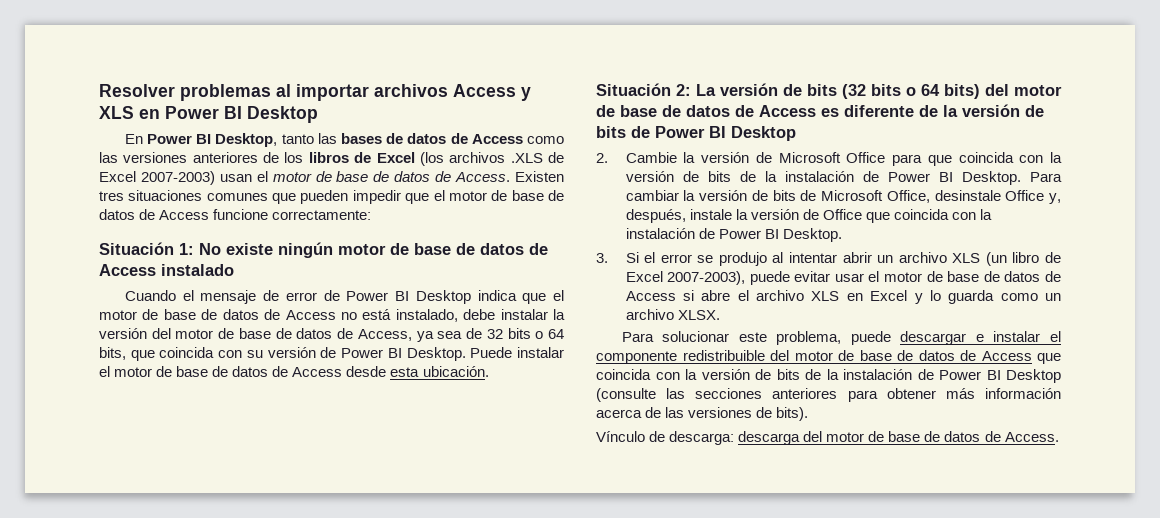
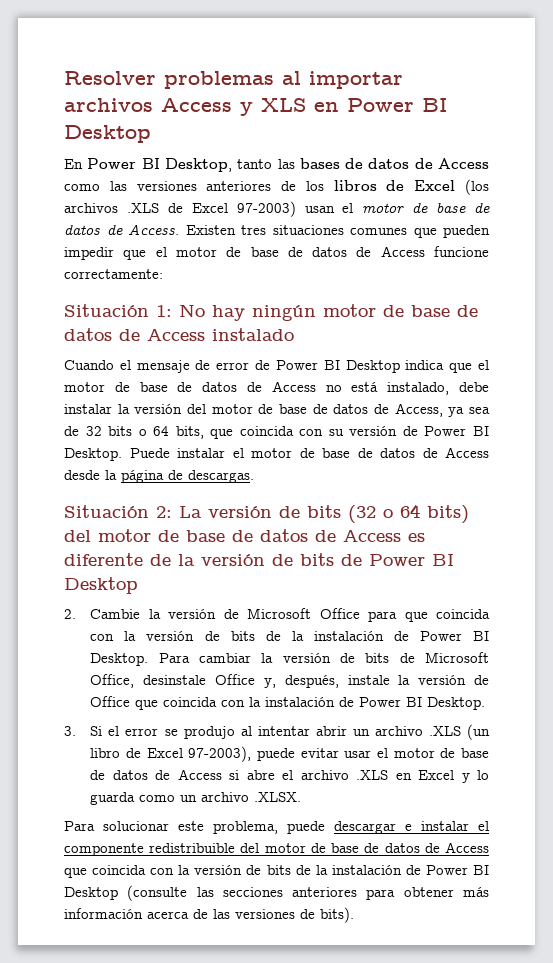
- En Power BI Desktop, tanto las bases de datos de Access como las versiones anteriores de los libros de Excel (los archivos .XLS de Excel 2007-2003) usan el motor de base de datos de Access.
+ En Power BI Desktop, tanto las bases de datos de Access como las versiones anteriores de los libros de Excel (los archivos .XLS de Excel 97-2003) usan el motor de base de datos de Access.
- Situación 1: No existe ningún motor de base de datos de Access instalado
+ Situación 1: No hay ningún motor de base de datos de Access instalado
- Puede instalar el motor de base de datos de Access desde esta ubicación.
+ Puede instalar el motor de base de datos de Access desde la página de descargas.
- Situación 2: La versión de bits (32 bits o 64 bits) del motor de base de datos de Access es diferente de la versión de bits de Power BI Desktop
+ Situación 2: La versión de bits (32 o 64 bits) del motor de base de datos de Access es diferente de la versión de bits de Power BI Desktop
- 3. Si el error se produjo al intentar abrir un archivo XLS (un libro de Excel 2007-2003), puede evitar usar el motor de base de datos de Access si abre el archivo XLS en Excel y lo guarda como un archivo XLSX.
+ 3. Si el error se produjo al intentar abrir un archivo .XLS (un libro de Excel 97-2003), puede evitar usar el motor de base de datos de Access si abre el archivo .XLS en Excel y lo guarda como un archivo .XLSX.
- Vínculo de descarga: descarga del motor de base de datos de Access.

